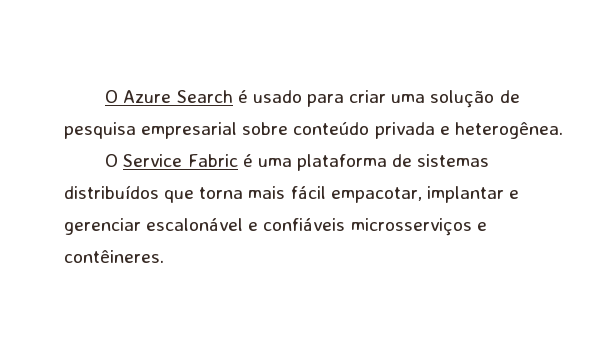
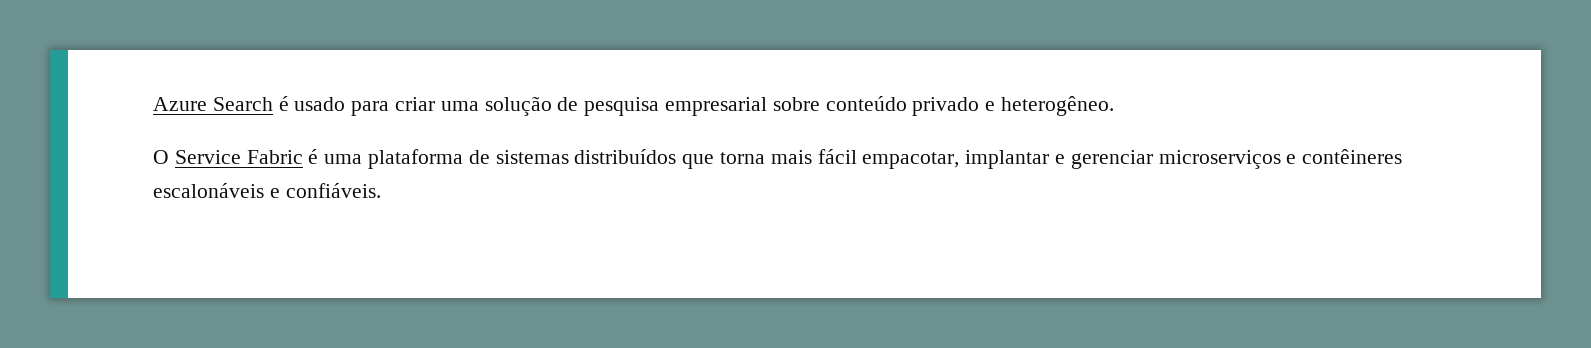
- O Azure Search é usado para criar uma solução de pesquisa empresarial sobre conteúdo privada e heterogênea.
+ Azure Search é usado para criar uma solução de pesquisa empresarial sobre conteúdo privado e heterogêneo.
- O Service Fabric é uma plataforma de sistemas distribuídos que torna mais fácil empacotar, implantar e gerenciar escalonável e confiáveis microsserviços e contêineres.
+ O Service Fabric é uma plataforma de sistemas distribuídos que torna mais fácil empacotar, implantar e gerenciar microserviços e contêineres escalonáveis e confiáveis.

